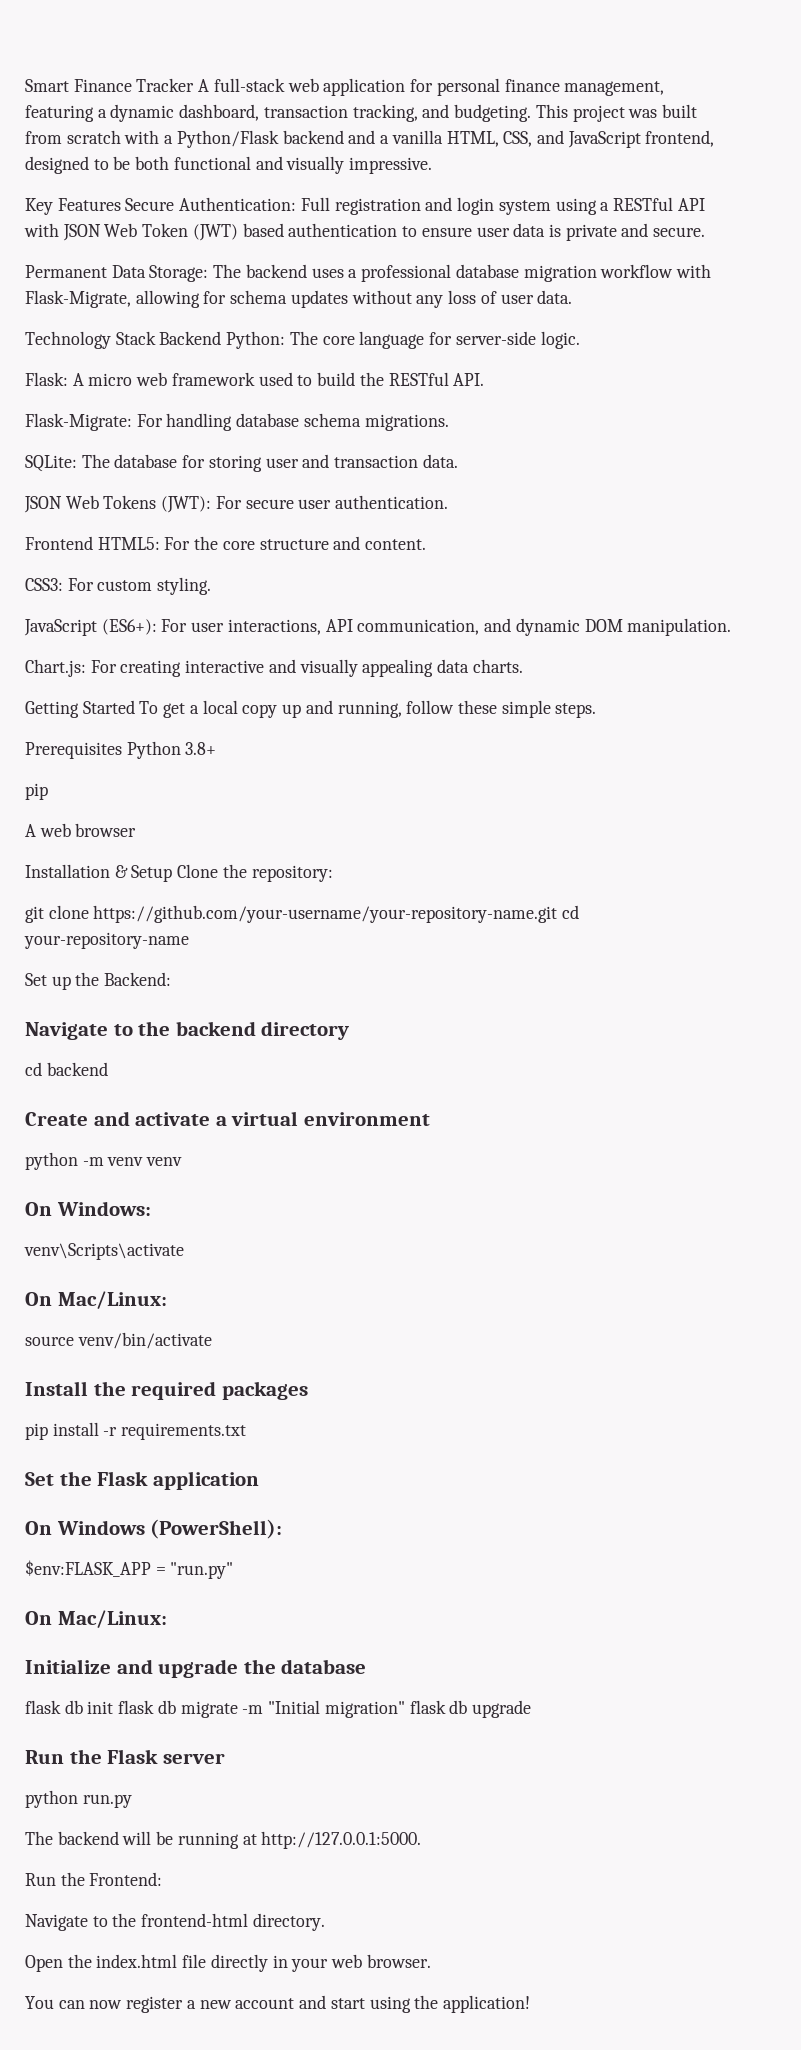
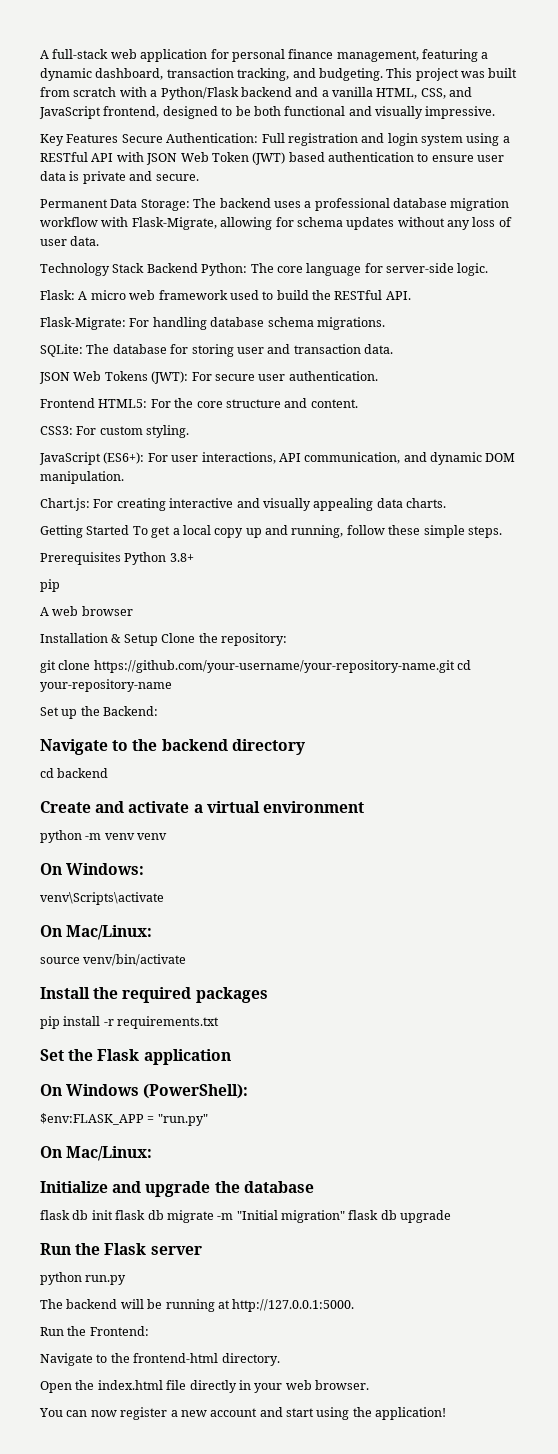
- Smart Finance Tracker A full-stack web application for personal finance management, featuring a dynamic dashboard, transaction tracking, and budgeting.
+ A full-stack web application for personal finance management, featuring a dynamic dashboard, transaction tracking, and budgeting.

